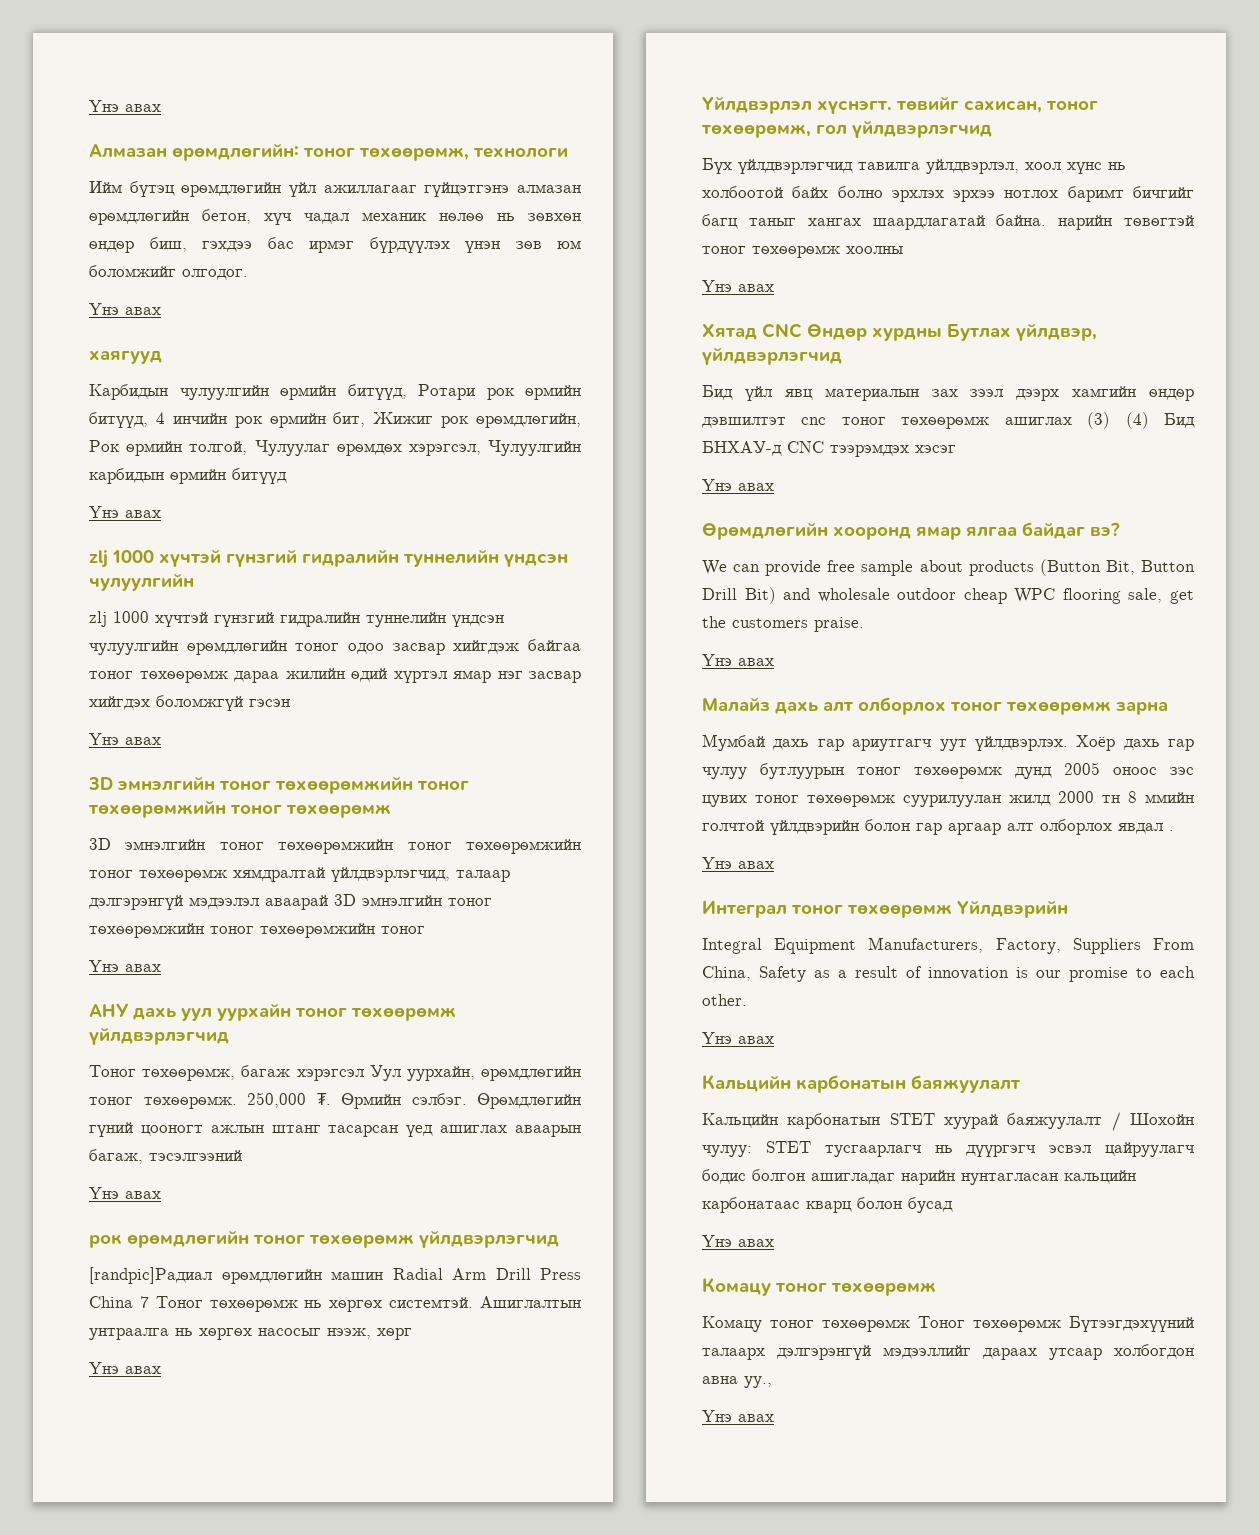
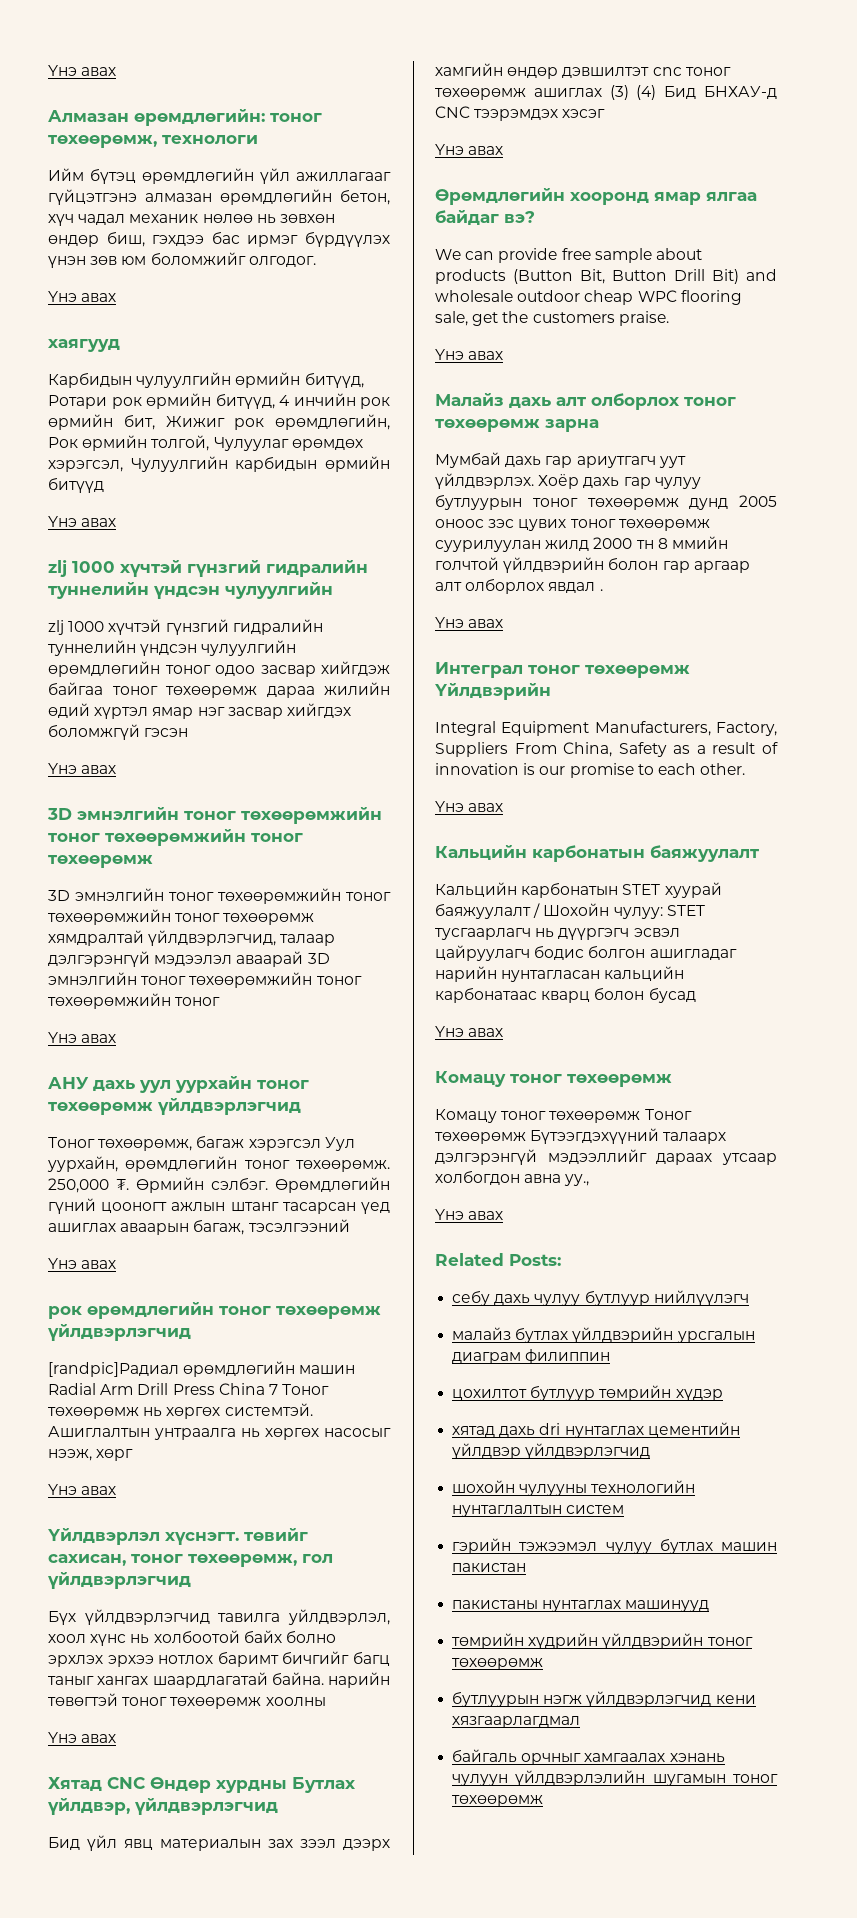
+ Related Posts:
+ себу дахь чулуу бутлуур нийлүүлэгч
+ малайз бутлах үйлдвэрийн урсгалын диаграм филиппин
+ цохилтот бутлуур төмрийн хүдэр
+ хятад дахь dri нунтаглах цементийн үйлдвэр үйлдвэрлэгчид
+ шохойн чулууны технологийн нунтаглалтын систем
+ гэрийн тэжээмэл чулуу бутлах машин пакистан
+ пакистаны нунтаглах машинууд
+ төмрийн хүдрийн үйлдвэрийн тоног төхөөрөмж
+ бутлуурын нэгж үйлдвэрлэгчид кени хязгаарлагдмал
+ байгаль орчныг хамгаалах хэнань чулуун үйлдвэрлэлийн шугамын тоног төхөөрөмж

